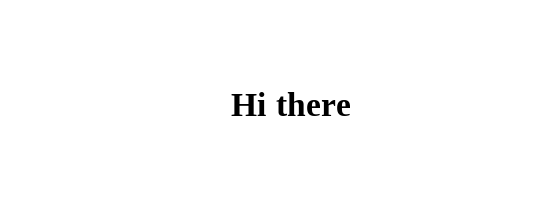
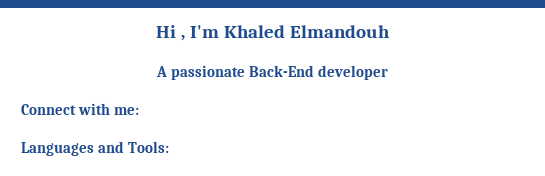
- Hi there
+ Hi , I'm Khaled Elmandouh
+ A passionate Back-End developer
+ Connect with me:
+ Languages and Tools:

